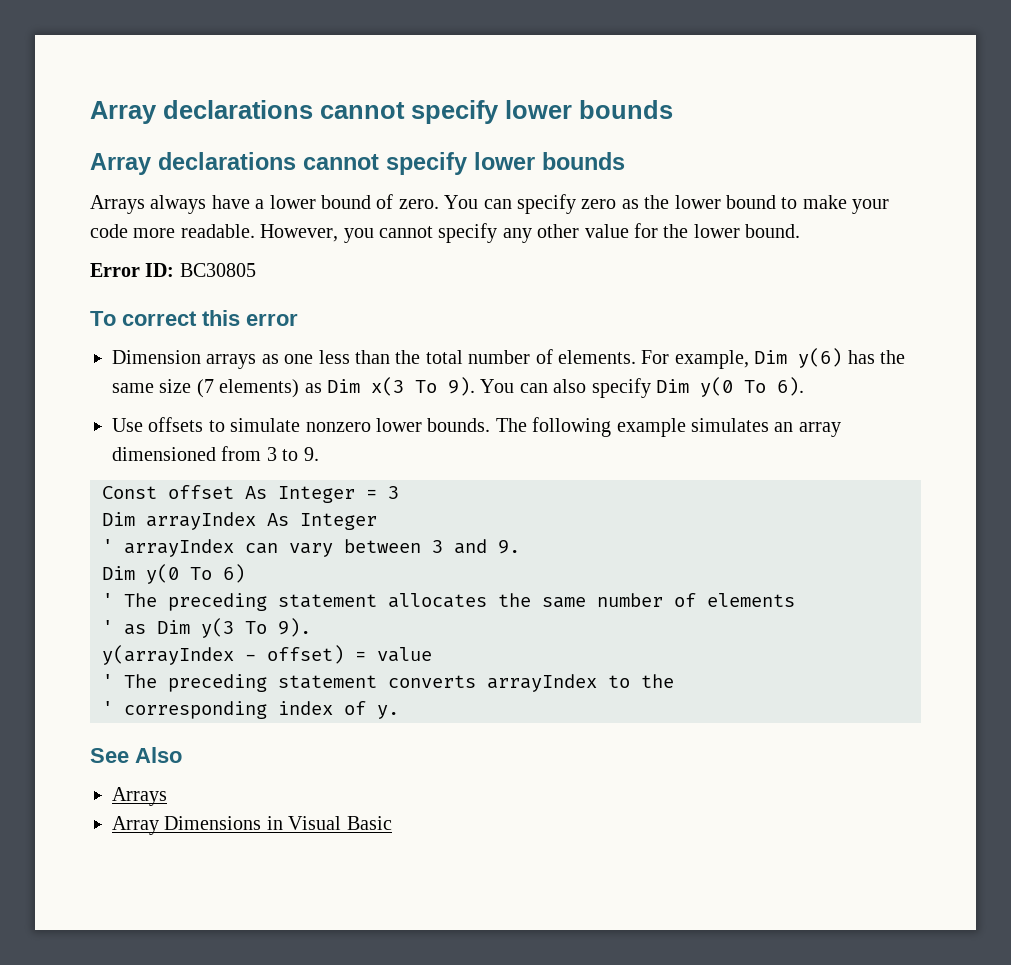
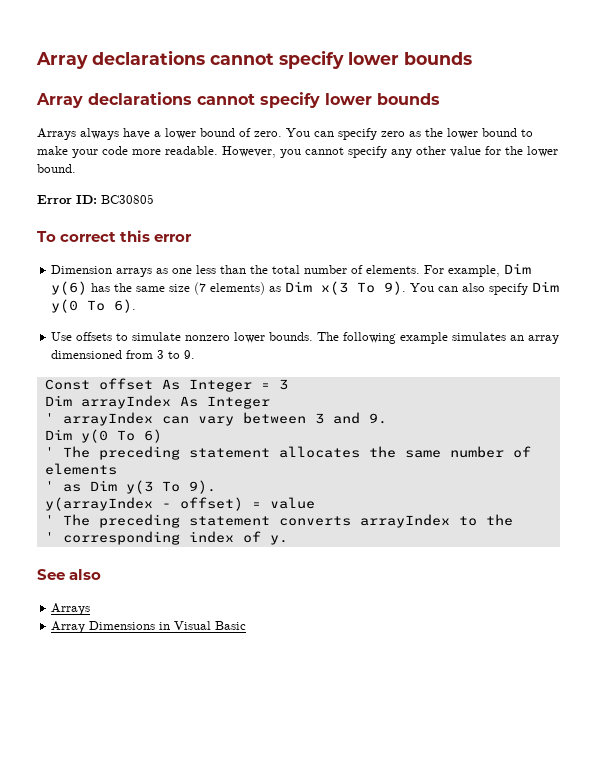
- See Also
+ See also

